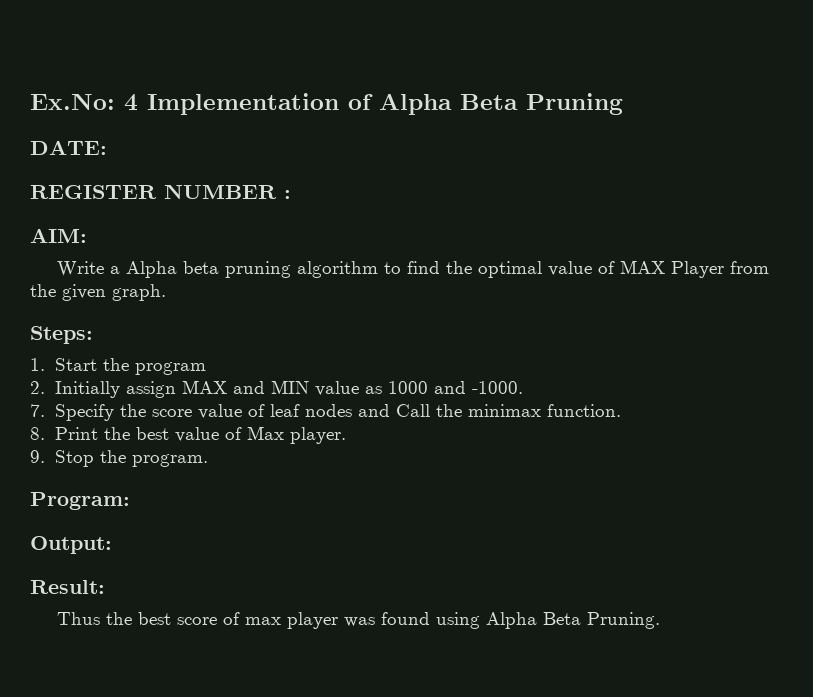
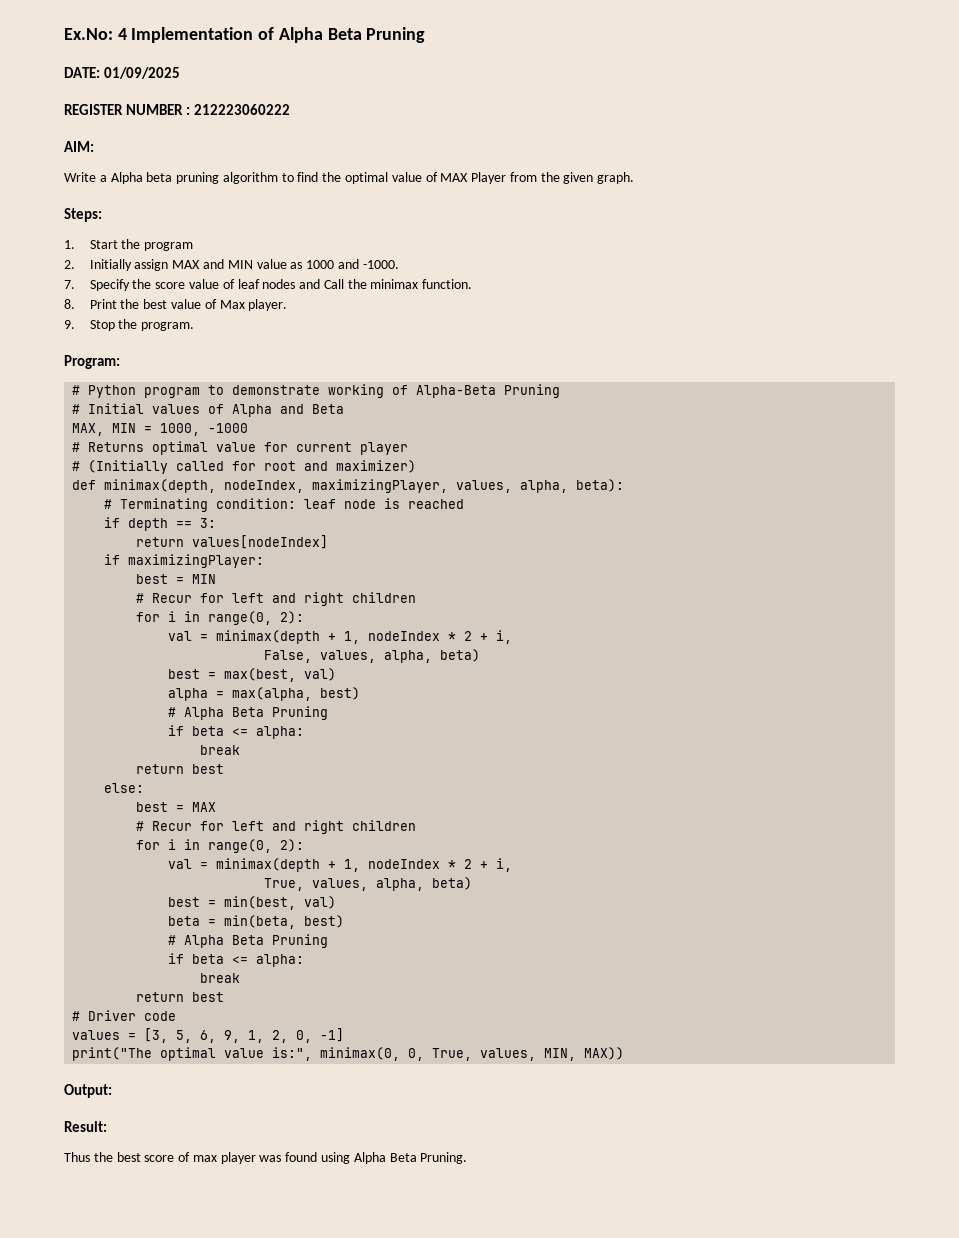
- DATE:
+ DATE: 01/09/2025
- REGISTER NUMBER :
+ REGISTER NUMBER : 212223060222
+ # Python program to demonstrate working of Alpha-Beta Pruning
+ # Initial values of Alpha and Beta
+ MAX, MIN = 1000, -1000
+ # Returns optimal value for current player
+ # (Initially called for root and maximizer)
+ def minimax(depth, nodeIndex, maximizingPlayer, values, alpha, beta):
+ # Terminating condition: leaf node is reached
+ if depth == 3:
+ return values[nodeIndex]
+ if maximizingPlayer:
+ best = MIN
+ # Recur for left and right children
+ for i in range(0, 2):
+ val = minimax(depth + 1, nodeIndex * 2 + i,
+ False, values, alpha, beta)
+ best = max(best, val)
+ alpha = max(alpha, best)
+ # Alpha Beta Pruning
+ if beta <= alpha:
+ break
+ return best
+ else:
+ best = MAX
+ # Recur for left and right children
+ for i in range(0, 2):
+ val = minimax(depth + 1, nodeIndex * 2 + i,
+ True, values, alpha, beta)
+ best = min(best, val)
+ beta = min(beta, best)
+ # Alpha Beta Pruning
+ if beta <= alpha:
+ break
+ return best
+ # Driver code
+ values = [3, 5, 6, 9, 1, 2, 0, -1]
+ print("The optimal value is:", minimax(0, 0, True, values, MIN, MAX))

